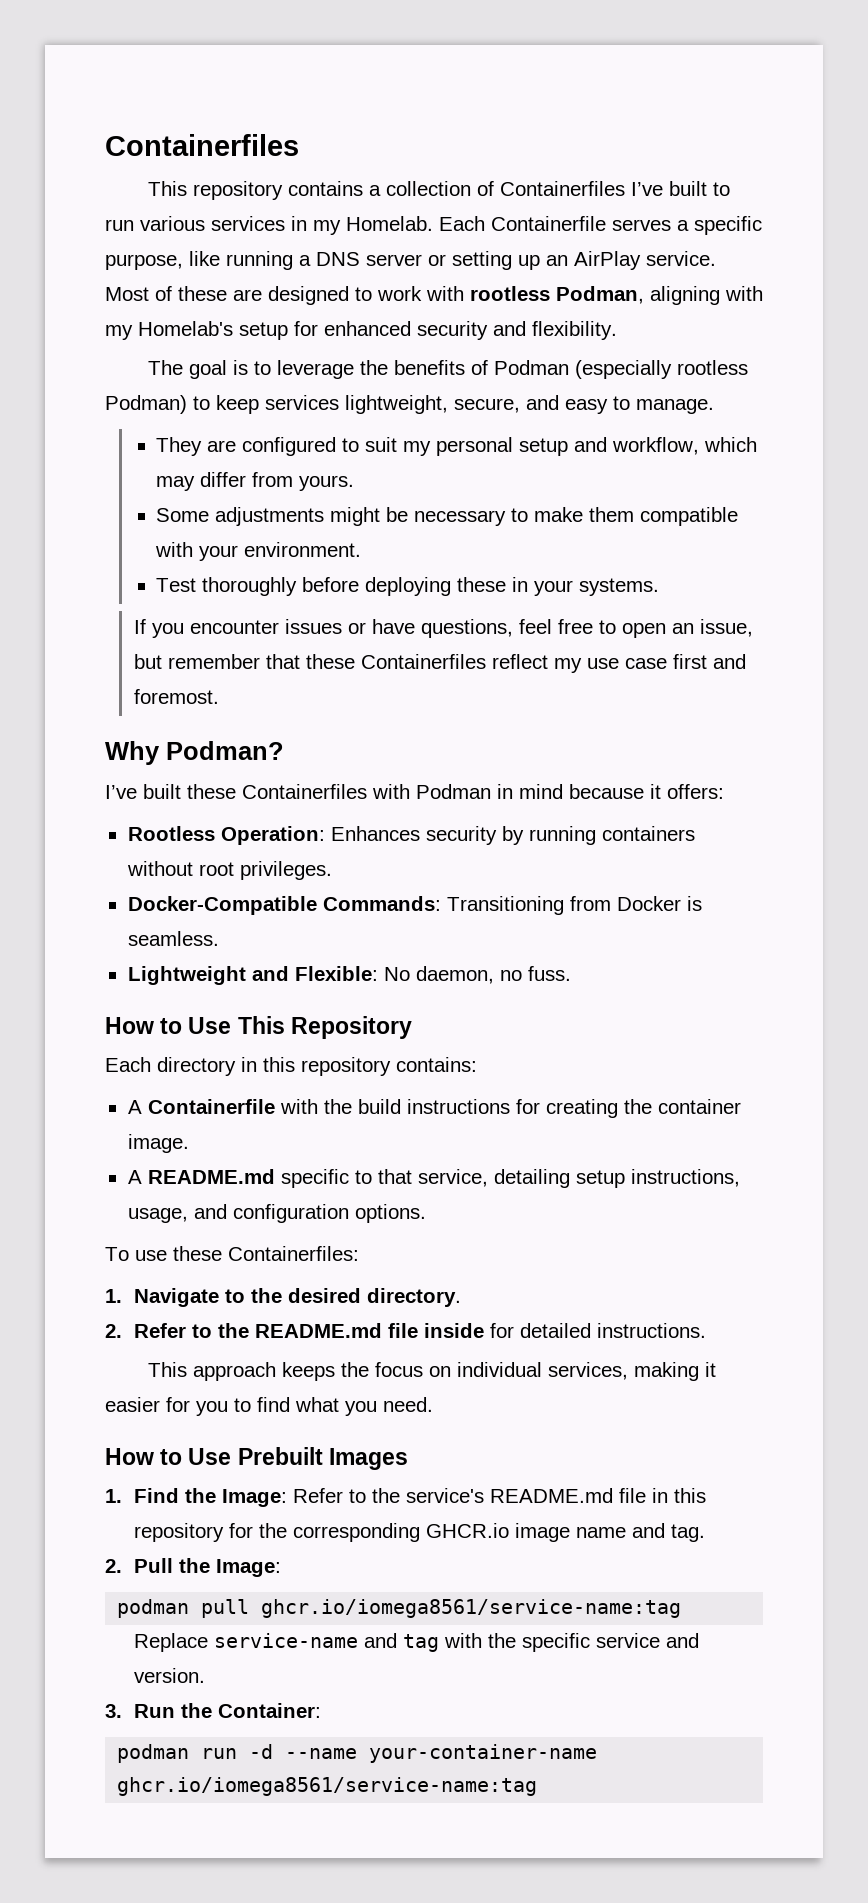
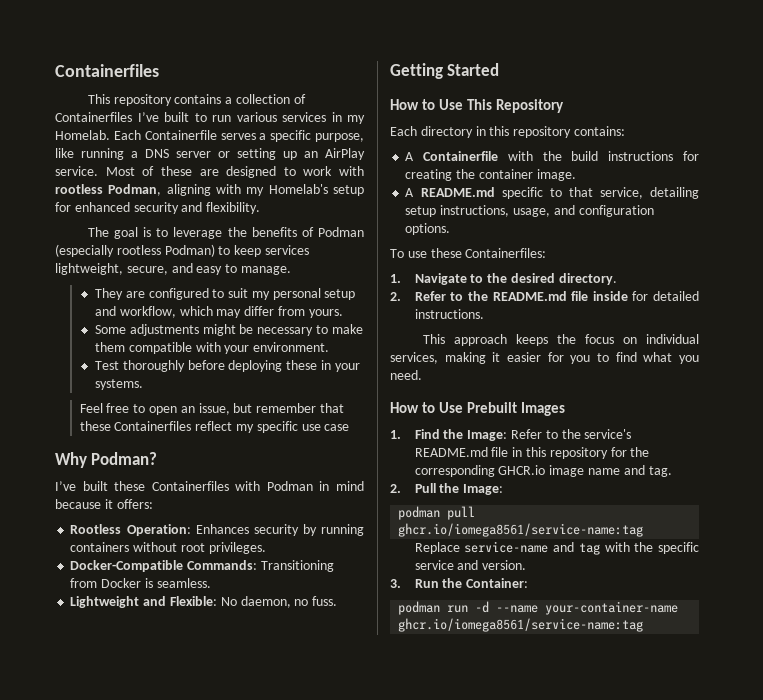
- If you encounter issues or have questions, feel free to open an issue, but remember that these Containerfiles reflect my use case first and foremost.
+ Feel free to open an issue, but remember that these Containerfiles reflect my specific use case
+ Getting Started

